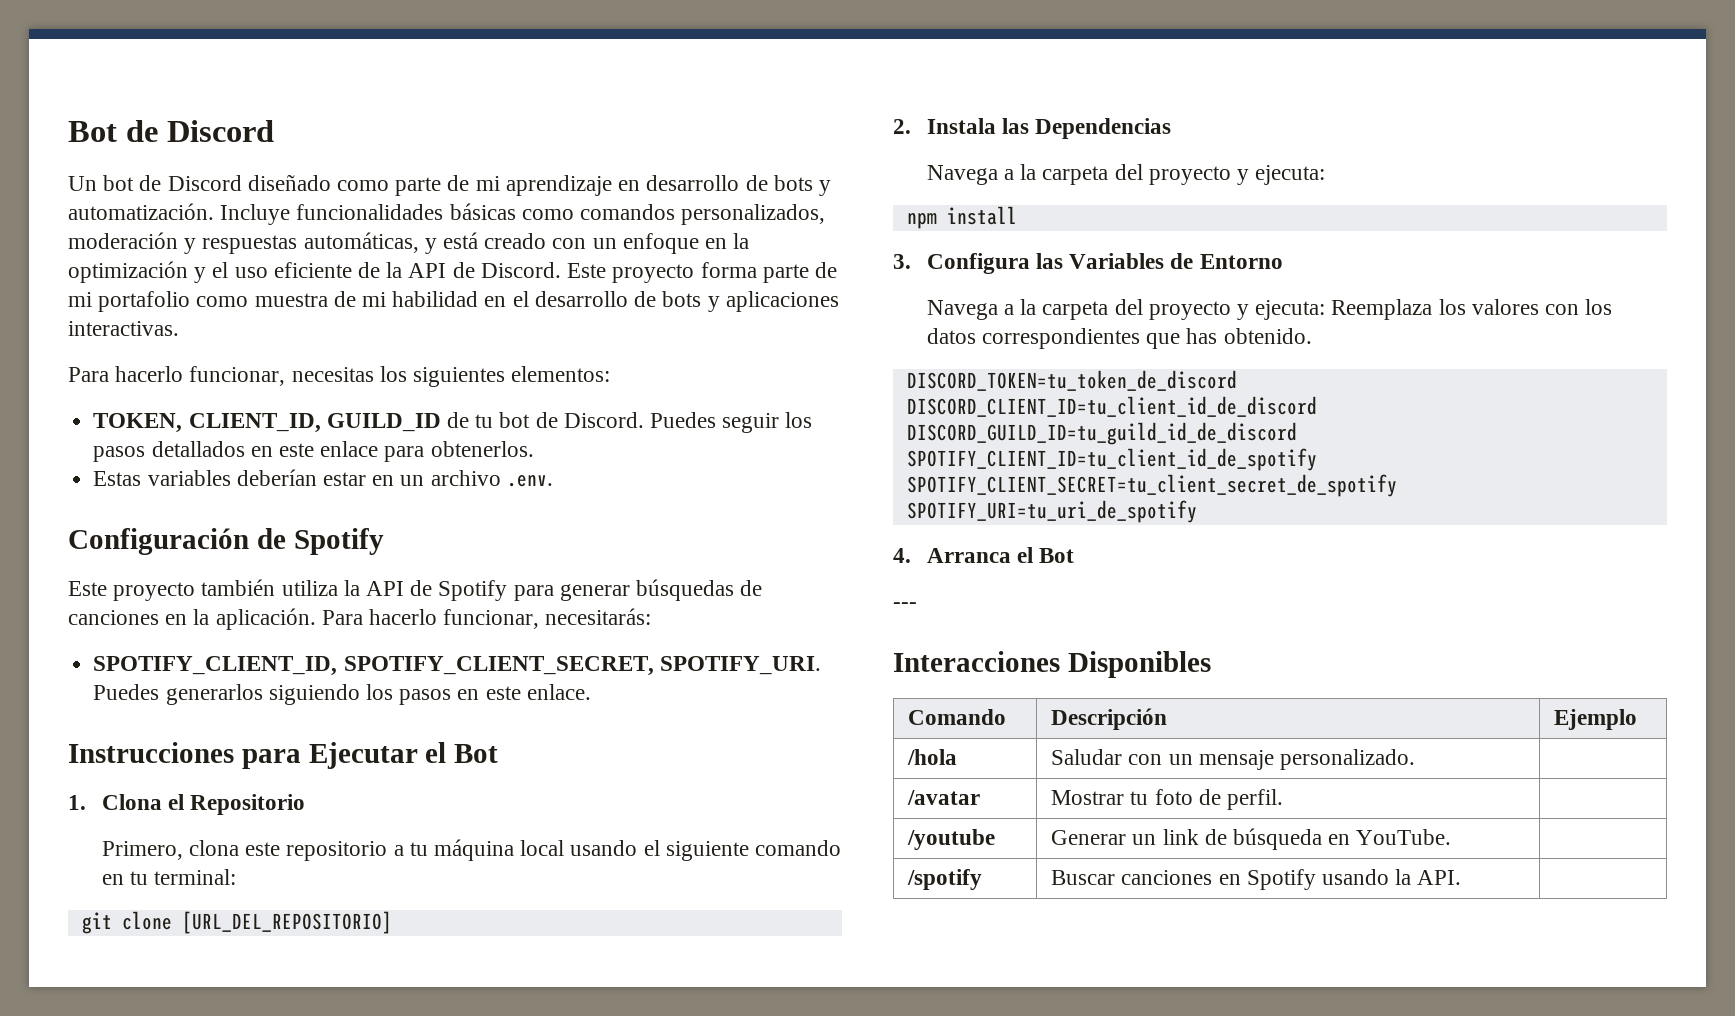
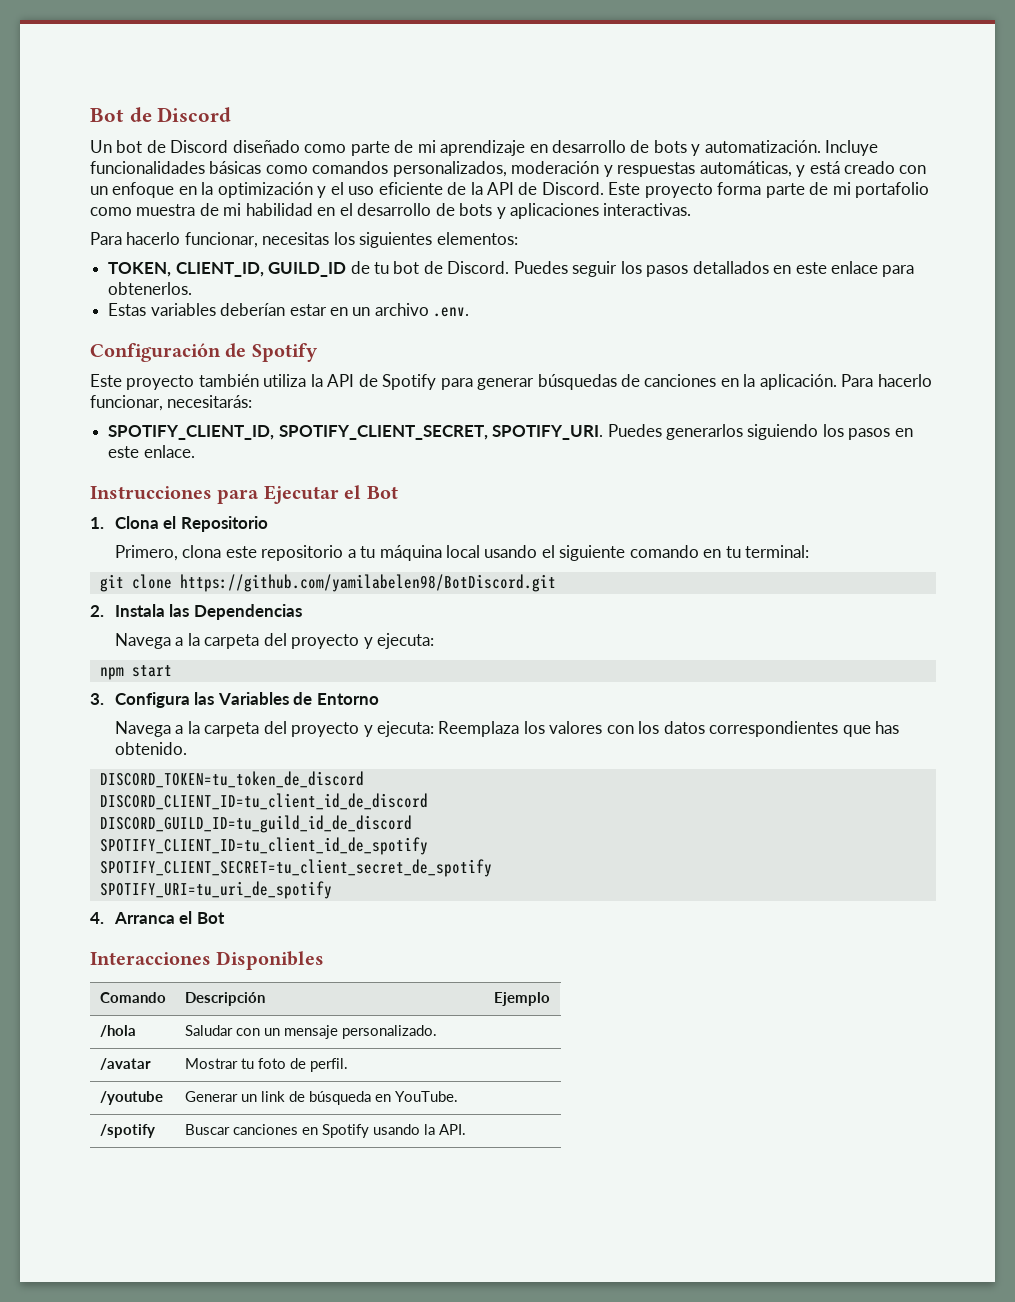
- git clone [URL_DEL_REPOSITORIO]
+ git clone https://github.com/yamilabelen98/BotDiscord.git
- npm install
+ npm start
- ---

